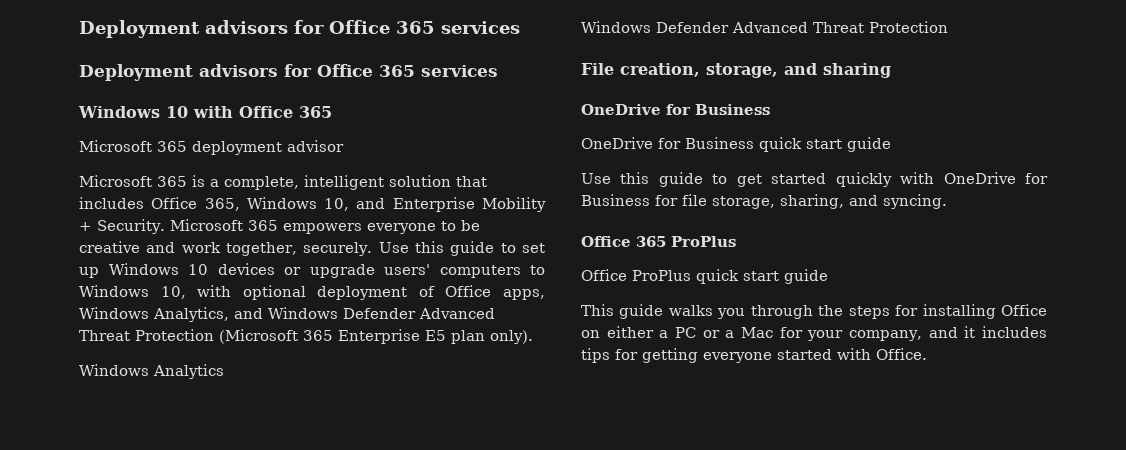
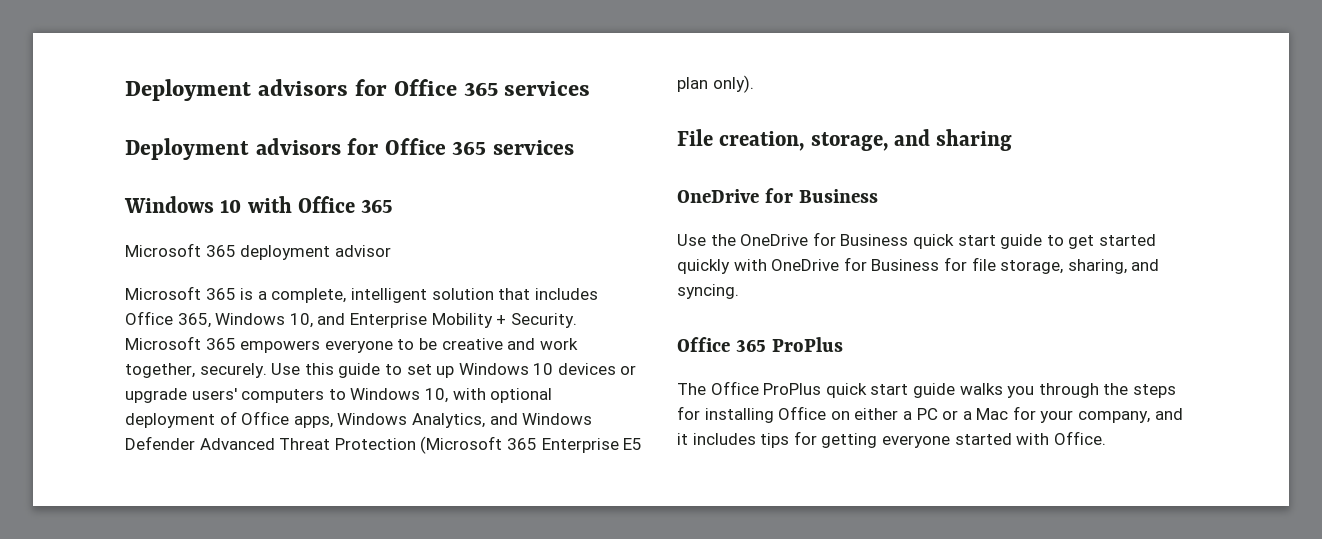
- Windows Analytics
- Windows Defender Advanced Threat Protection
- OneDrive for Business quick start guide
- Use this guide to get started quickly with OneDrive for Business for file storage, sharing, and syncing.
+ Use the OneDrive for Business quick start guide to get started quickly with OneDrive for Business for file storage, sharing, and syncing.
- Office ProPlus quick start guide
- This guide walks you through the steps for installing Office on either a PC or a Mac for your company, and it includes tips for getting everyone started with Office.
+ The Office ProPlus quick start guide walks you through the steps for installing Office on either a PC or a Mac for your company, and it includes tips for getting everyone started with Office.

